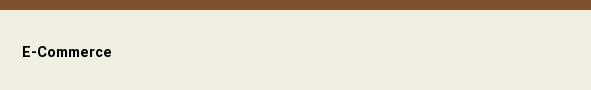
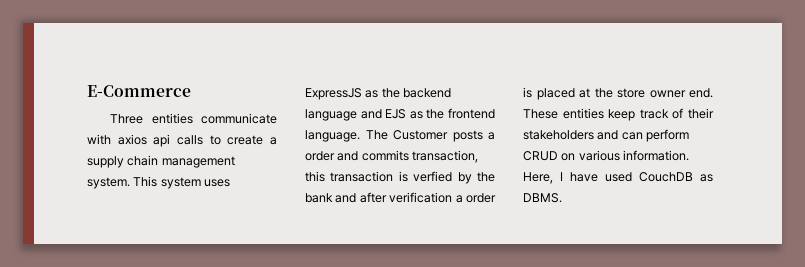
+ Three entities communicate with axios api calls to create a supply chain management system. This system uses ExpressJS as the backend language and EJS as the frontend language. The Customer posts a order and commits transaction, this transaction is verfied by the bank and after verification a order is placed at the store owner end. These entities keep track of their stakeholders and can perform CRUD on various information. Here, I have used CouchDB as DBMS.

